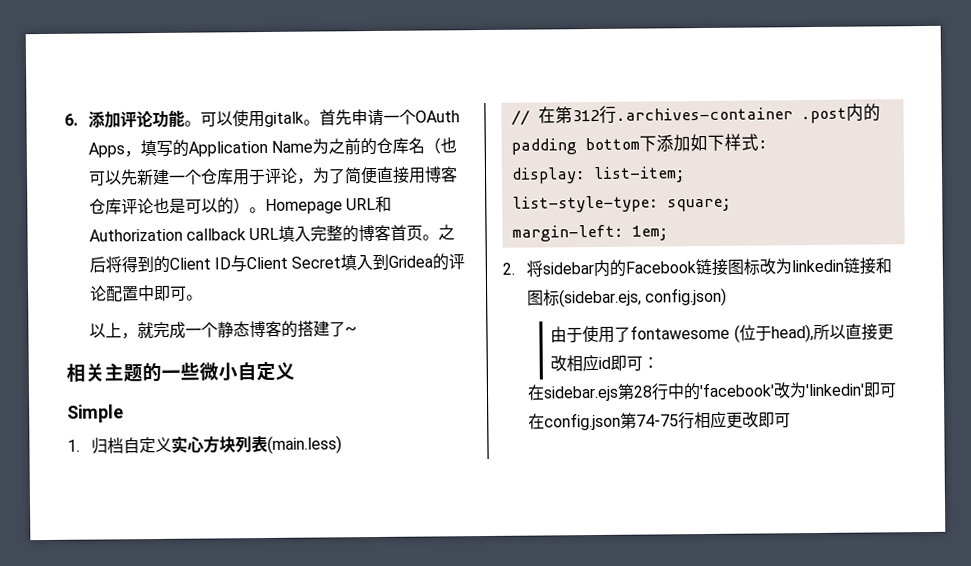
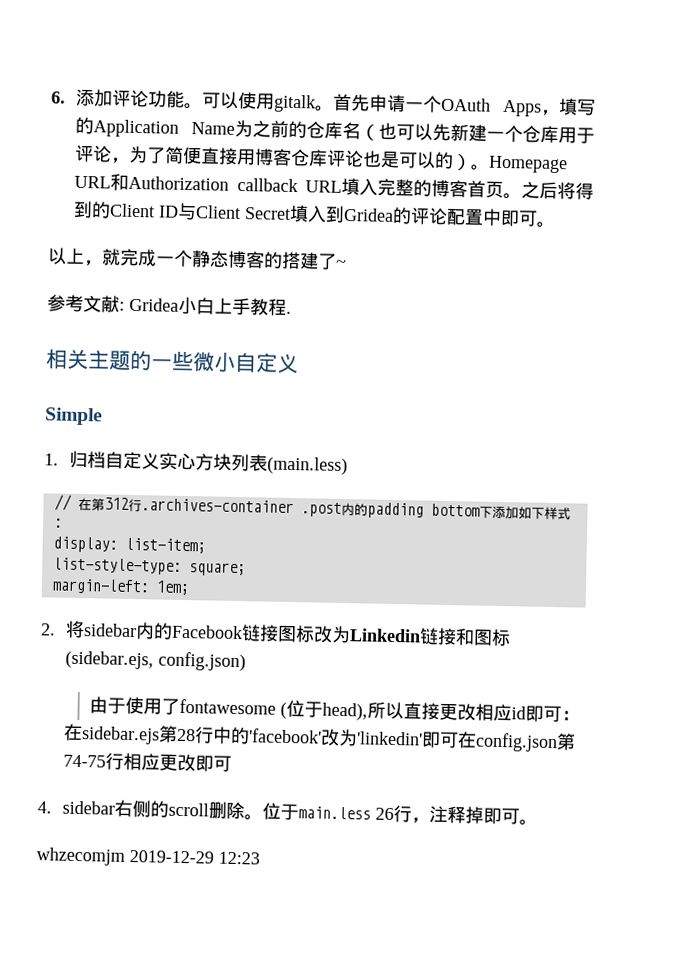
+ 参考文献: Gridea小白上手教程.
- 2.将sidebar内的Facebook链接图标改为linkedin链接和图标(sidebar.ejs, config.json)
+ 2.将sidebar内的Facebook链接图标改为Linkedin链接和图标(sidebar.ejs, config.json)
+ 4. sidebar右侧的scroll删除。位于main.less 26行，注释掉即可。
+ whzecomjm 2019-12-29 12:23

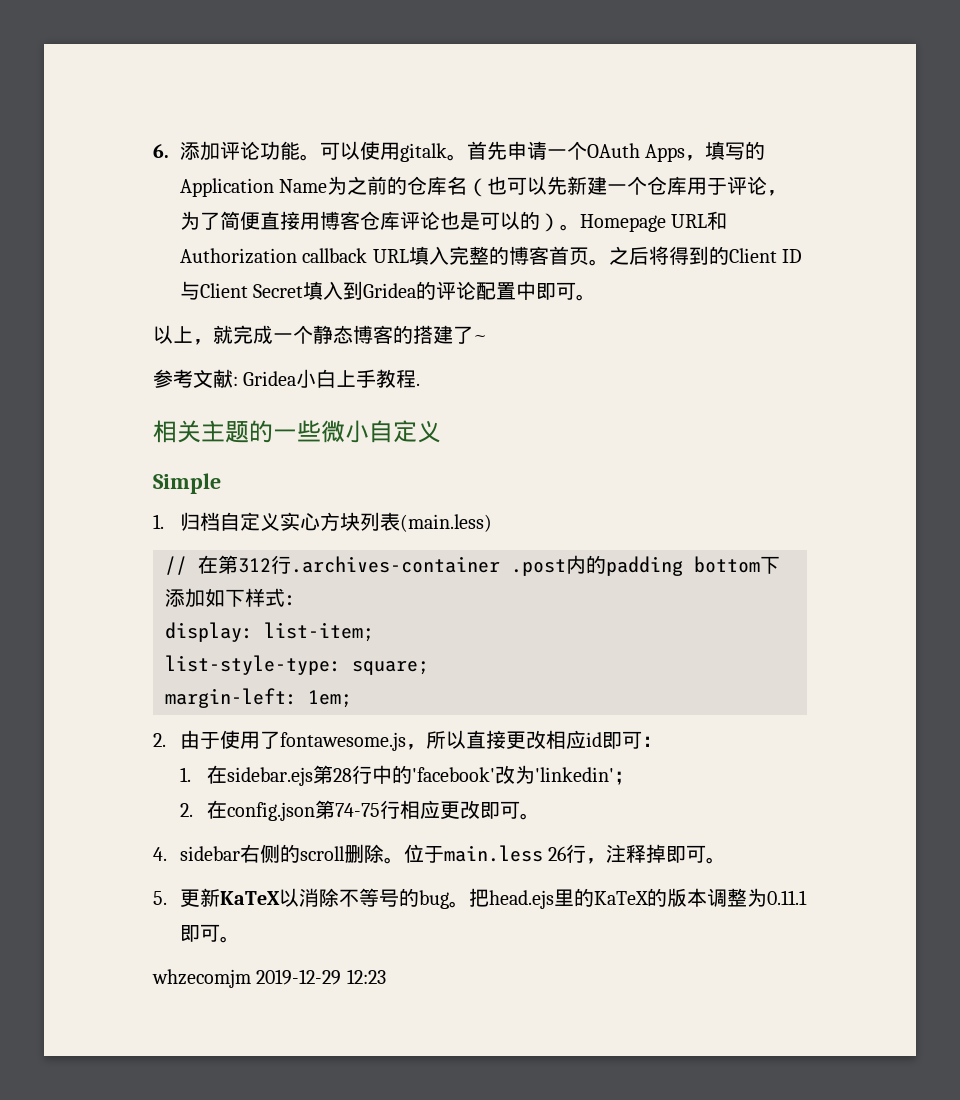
- 2.将sidebar内的Facebook链接图标改为Linkedin链接和图标(sidebar.ejs, config.json)
- 由于使用了fontawesome (位于head),所以直接更改相应id即可：
+ 2.由于使用了fontawesome.js，所以直接更改相应id即可：
- 在sidebar.ejs第28行中的'facebook'改为'linkedin'即可在config.json第74-75行相应更改即可
+ 1.在sidebar.ejs第28行中的'facebook'改为'linkedin'；
+ 2.在config.json第74-75行相应更改即可。
+ 5.更新KaTeX以消除不等号的bug。把head.ejs里的KaTeX的版本调整为0.11.1即可。

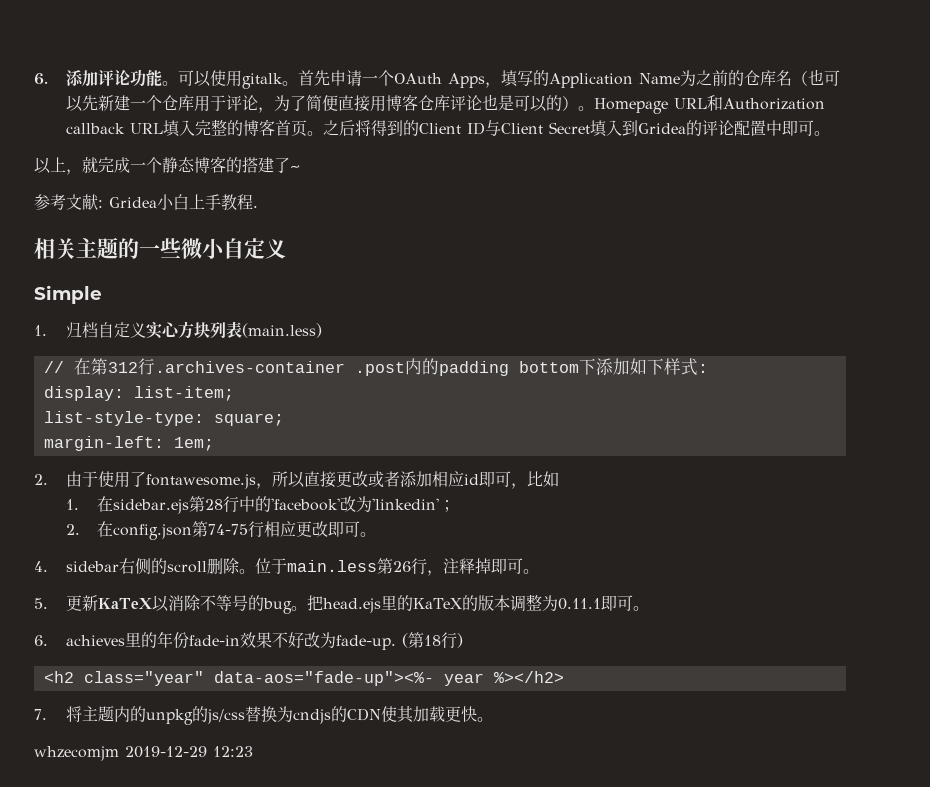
- 2.由于使用了fontawesome.js，所以直接更改相应id即可：
+ 2.由于使用了fontawesome.js，所以直接更改或者添加相应id即可，比如
- 位于main.less 26行，注释掉即可。
+ 位于main.less第26行，注释掉即可。
+ 6. achieves里的年份fade-in效果不好改为fade-up. (第18行)
+ <h2 class="year" data-aos="fade-up"><%- year %></h2>
+ 7.将主题内的unpkg的js/css替换为cndjs的CDN使其加载更快。

